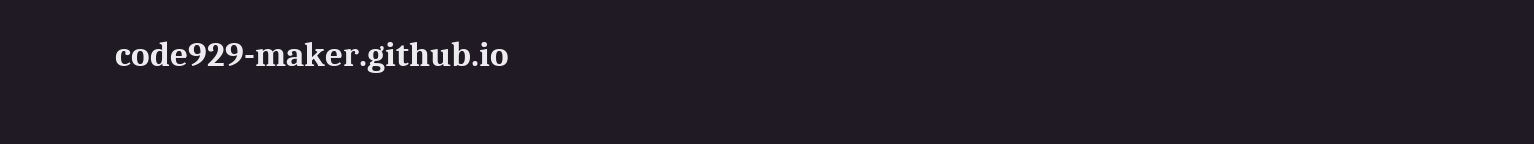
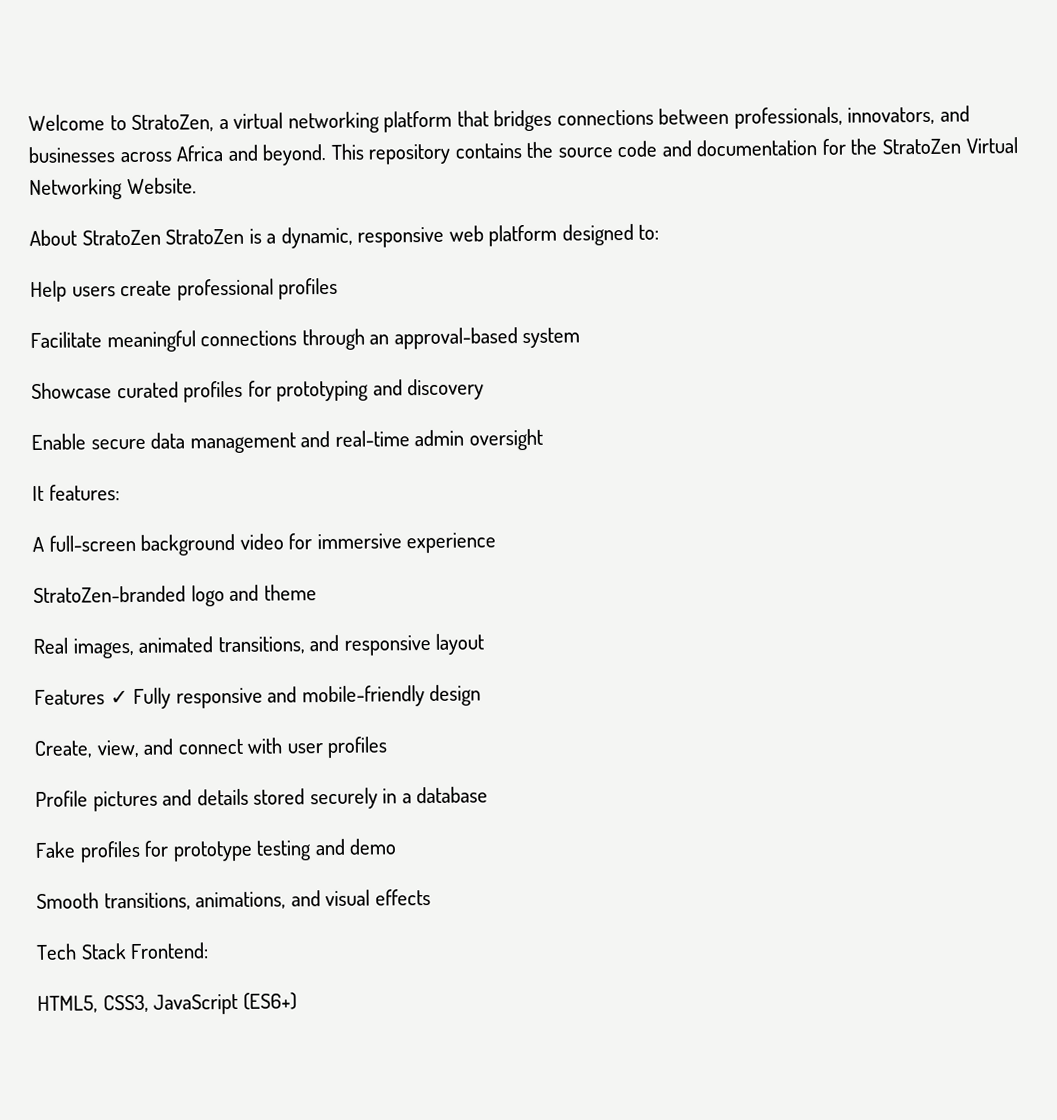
- code929-maker.github.io
+ Welcome to StratoZen, a virtual networking platform that bridges connections between professionals, innovators, and businesses across Africa and beyond. This repository contains the source code and documentation for the StratoZen Virtual Networking Website.
+ About StratoZen StratoZen is a dynamic, responsive web platform designed to:
+ Help users create professional profiles
+ Facilitate meaningful connections through an approval-based system
+ Showcase curated profiles for prototyping and discovery
+ Enable secure data management and real-time admin oversight
+ It features:
+ A full-screen background video for immersive experience
+ StratoZen-branded logo and theme
+ Real images, animated transitions, and responsive layout
+ Features ✓ Fully responsive and mobile-friendly design
+ Create, view, and connect with user profiles
+ Profile pictures and details stored securely in a database
+ Fake profiles for prototype testing and demo
+ Smooth transitions, animations, and visual effects
+ Tech Stack Frontend:
+ HTML5, CSS3, JavaScript (ES6+)

